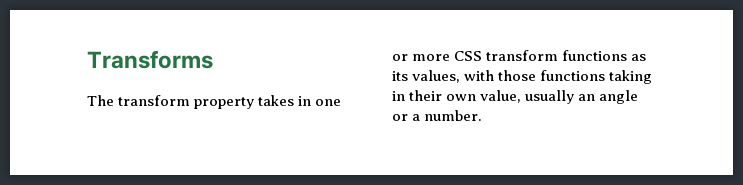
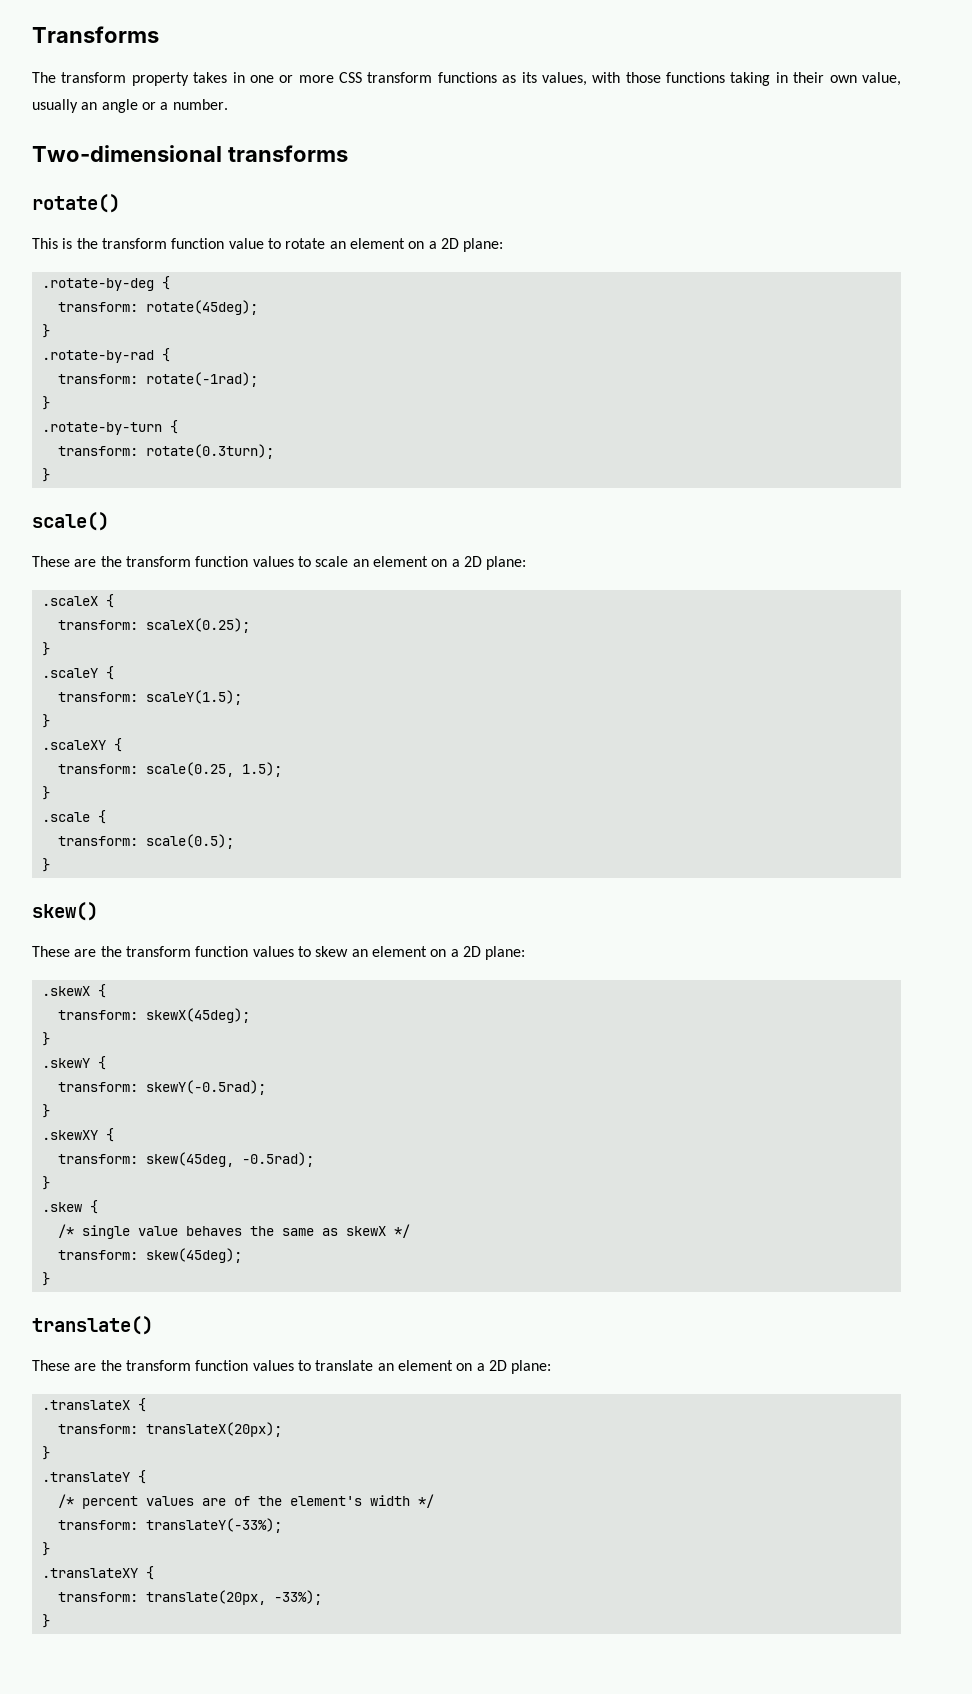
+ Two-dimensional transforms
+ rotate()
+ This is the transform function value to rotate an element on a 2D plane:
+ .rotate-by-deg {
+ transform: rotate(45deg);
+ }
+ .rotate-by-rad {
+ transform: rotate(-1rad);
+ }
+ .rotate-by-turn {
+ transform: rotate(0.3turn);
+ }
+ scale()
+ These are the transform function values to scale an element on a 2D plane:
+ .scaleX {
+ transform: scaleX(0.25);
+ }
+ .scaleY {
+ transform: scaleY(1.5);
+ }
+ .scaleXY {
+ transform: scale(0.25, 1.5);
+ }
+ .scale {
+ transform: scale(0.5);
+ }
+ skew()
+ These are the transform function values to skew an element on a 2D plane:
+ .skewX {
+ transform: skewX(45deg);
+ }
+ .skewY {
+ transform: skewY(-0.5rad);
+ }
+ .skewXY {
+ transform: skew(45deg, -0.5rad);
+ }
+ .skew {
+ /* single value behaves the same as skewX */
+ transform: skew(45deg);
+ }
+ translate()
+ These are the transform function values to translate an element on a 2D plane:
+ .translateX {
+ transform: translateX(20px);
+ }
+ .translateY {
+ /* percent values are of the element's width */
+ transform: translateY(-33%);
+ }
+ .translateXY {
+ transform: translate(20px, -33%);
+ }

